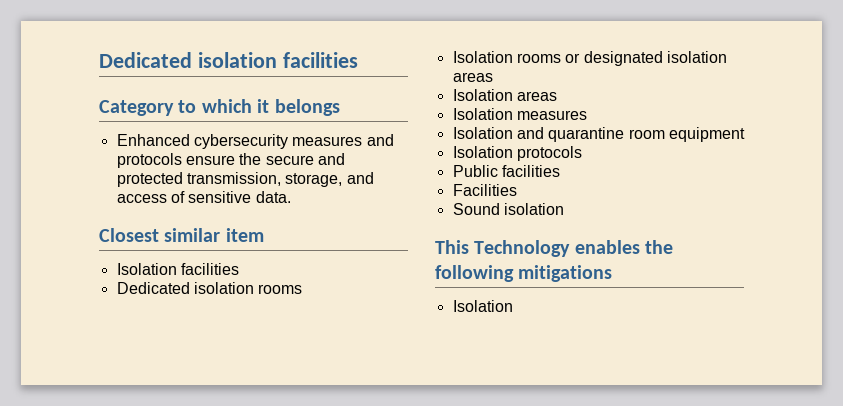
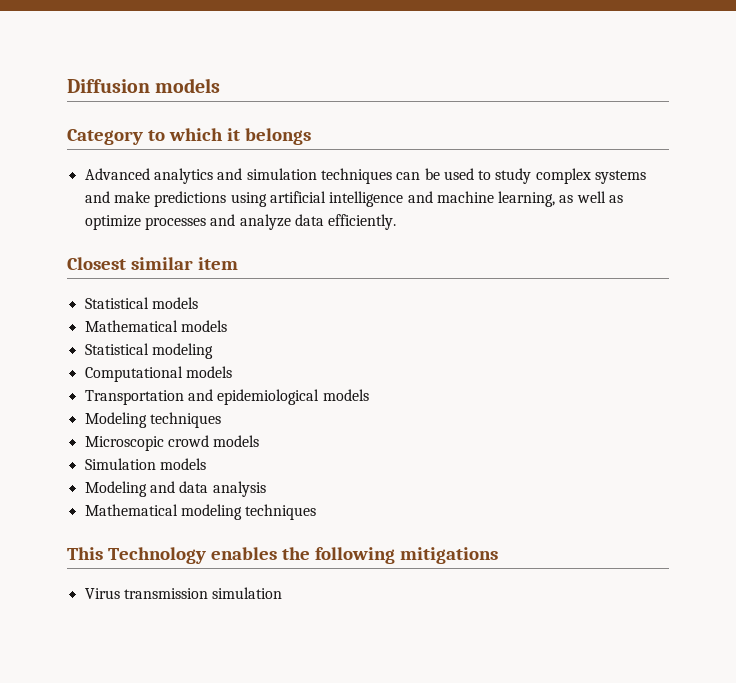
- Dedicated isolation facilities
+ Diffusion models
- Enhanced cybersecurity measures and protocols ensure the secure and protected transmission, storage, and access of sensitive data.
+ Advanced analytics and simulation techniques can be used to study complex systems and make predictions using artificial intelligence and machine learning, as well as optimize processes and analyze data efficiently.
  Closest similar item
- Isolation facilities
- Dedicated isolation rooms
- Isolation rooms or designated isolation areas
- Isolation areas
- Isolation measures
- Isolation and quarantine room equipment
- Isolation protocols
- Public facilities
- Facilities
- Sound isolation
+ Statistical models
+ Mathematical models
+ Statistical modeling
+ Computational models
+ Transportation and epidemiological models
+ Modeling techniques
+ Microscopic crowd models
+ Simulation models
+ Modeling and data analysis
+ Mathematical modeling techniques
  This Technology enables the following mitigations
- Isolation
+ Virus transmission simulation

